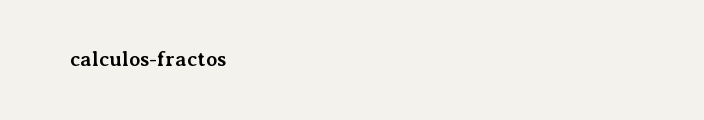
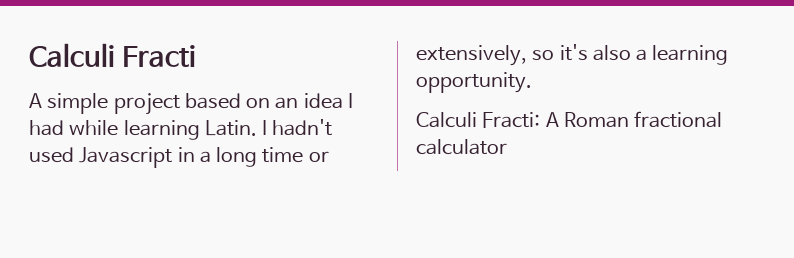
- calculos-fractos
+ Calculi Fracti
+ A simple project based on an idea I had while learning Latin. I hadn't used Javascript in a long time or extensively, so it's also a learning opportunity.
+ Calculi Fracti: A Roman fractional calculator

